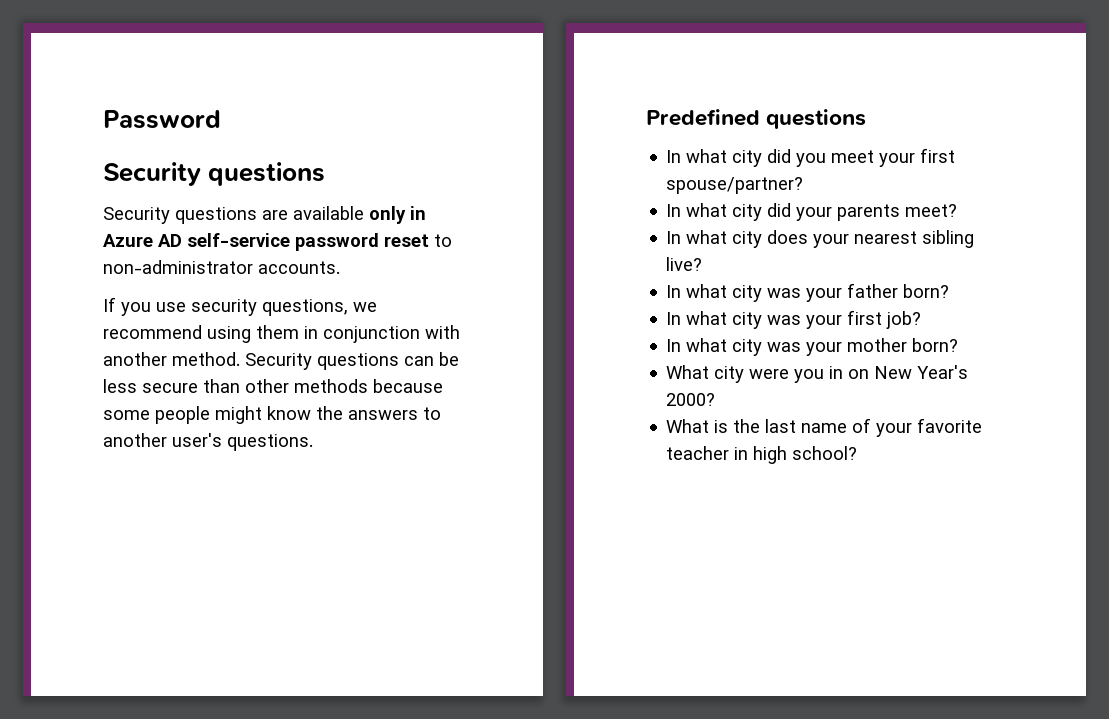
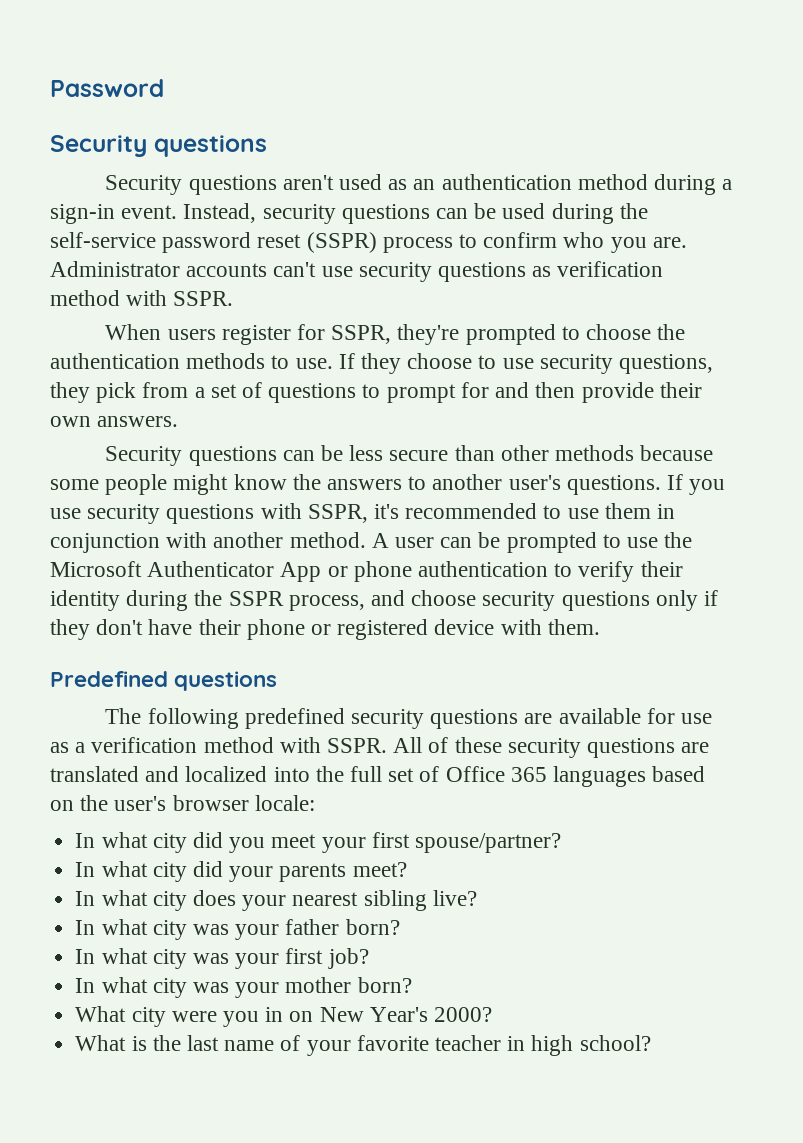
- Security questions are available only in Azure AD self-service password reset to non-administrator accounts.
- If you use security questions, we recommend using them in conjunction with another method. Security questions can be less secure than other methods because some people might know the answers to another user's questions.
+ Security questions aren't used as an authentication method during a sign-in event. Instead, security questions can be used during the self-service password reset (SSPR) process to confirm who you are. Administrator accounts can't use security questions as verification method with SSPR.
+ When users register for SSPR, they're prompted to choose the authentication methods to use. If they choose to use security questions, they pick from a set of questions to prompt for and then provide their own answers.
+ Security questions can be less secure than other methods because some people might know the answers to another user's questions. If you use security questions with SSPR, it's recommended to use them in conjunction with another method. A user can be prompted to use the Microsoft Authenticator App or phone authentication to verify their identity during the SSPR process, and choose security questions only if they don't have their phone or registered device with them.
  Predefined questions
+ The following predefined security questions are available for use as a verification method with SSPR. All of these security questions are translated and localized into the full set of Office 365 languages based on the user's browser locale:

